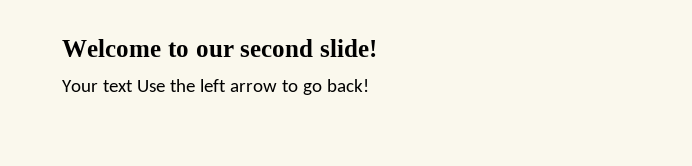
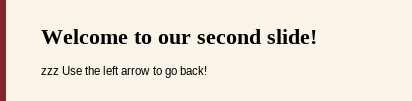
- Your text Use the left arrow to go back!
+ zzz Use the left arrow to go back!

